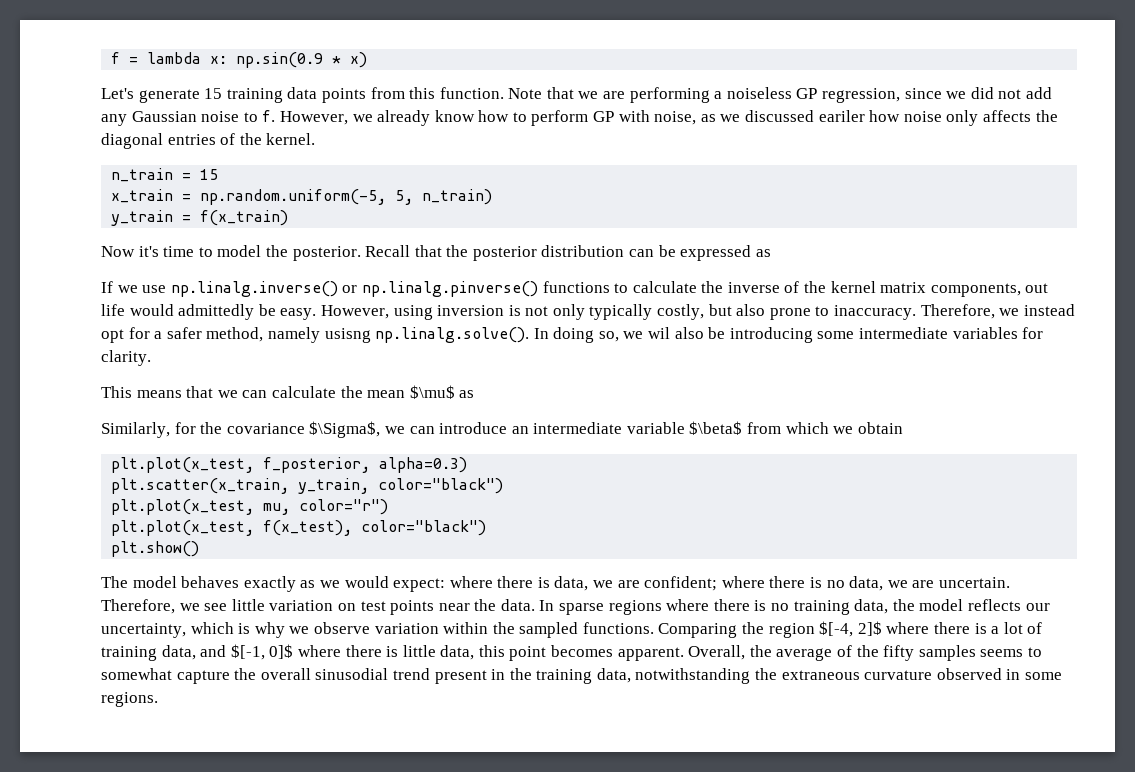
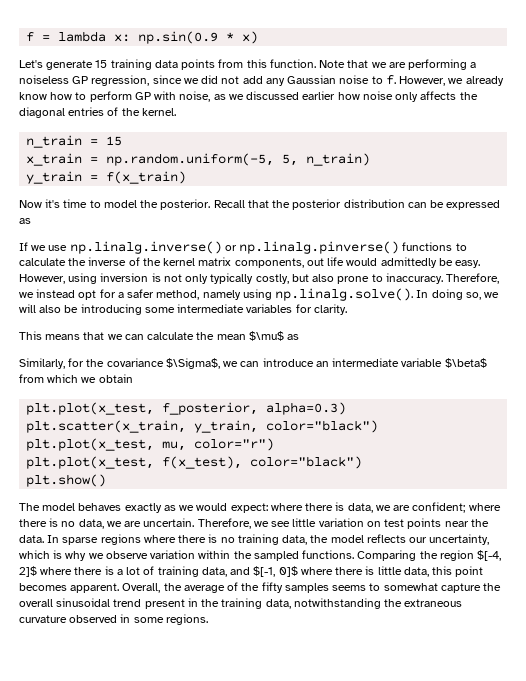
- However, we already know how to perform GP with noise, as we discussed eariler how noise only affects the diagonal entries of the kernel.
+ However, we already know how to perform GP with noise, as we discussed earlier how noise only affects the diagonal entries of the kernel.
- Therefore, we instead opt for a safer method, namely usisng np.linalg.solve(). In doing so, we wil also be introducing some intermediate variables for clarity.
+ Therefore, we instead opt for a safer method, namely using np.linalg.solve(). In doing so, we will also be introducing some intermediate variables for clarity.
- Overall, the average of the fifty samples seems to somewhat capture the overall sinusodial trend present in the training data, notwithstanding the extraneous curvature observed in some regions.
+ Overall, the average of the fifty samples seems to somewhat capture the overall sinusoidal trend present in the training data, notwithstanding the extraneous curvature observed in some regions.

